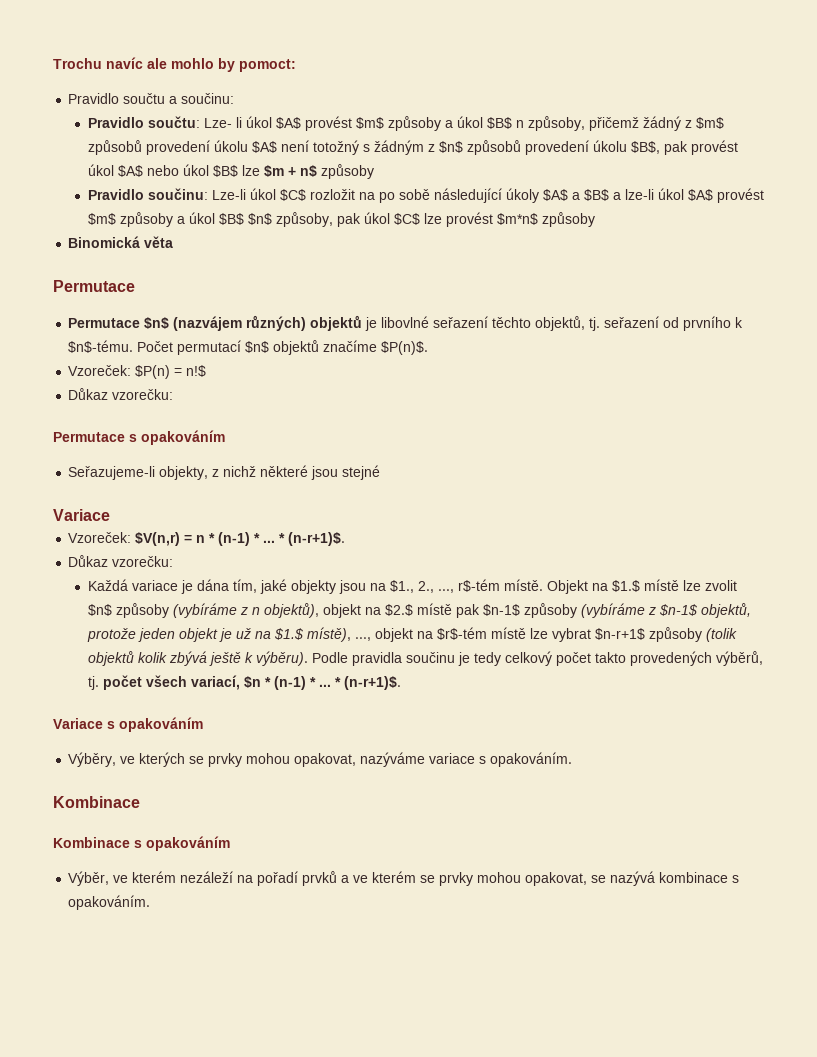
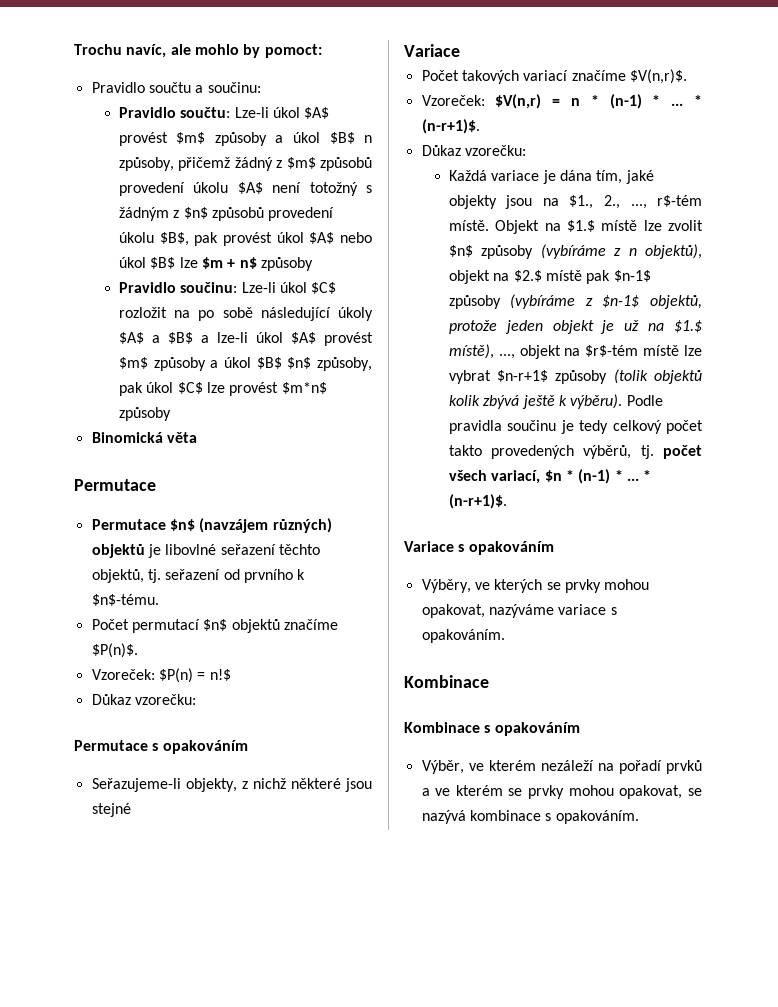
- Trochu navíc ale mohlo by pomoct:
+ Trochu navíc, ale mohlo by pomoct:
- Pravidlo součtu: Lze- li úkol $A$ provést $m$ způsoby a úkol $B$ n způsoby, přičemž žádný z $m$ způsobů provedení úkolu $A$ není totožný s žádným z $n$ způsobů provedení úkolu $B$, pak provést úkol $A$ nebo úkol $B$ lze $m + n$ způsoby
+ Pravidlo součtu: Lze-li úkol $A$ provést $m$ způsoby a úkol $B$ n způsoby, přičemž žádný z $m$ způsobů provedení úkolu $A$ není totožný s žádným z $n$ způsobů provedení úkolu $B$, pak provést úkol $A$ nebo úkol $B$ lze $m + n$ způsoby
- Permutace $n$ (nazvájem různých) objektů je libovlné seřazení těchto objektů, tj. seřazení od prvního k $n$-tému. Počet permutací $n$ objektů značíme $P(n)$.
+ Permutace $n$ (navzájem různých) objektů je libovlné seřazení těchto objektů, tj. seřazení od prvního k $n$-tému.
+ Počet permutací $n$ objektů značíme $P(n)$.
+ Počet takových variací značíme $V(n,r)$.

